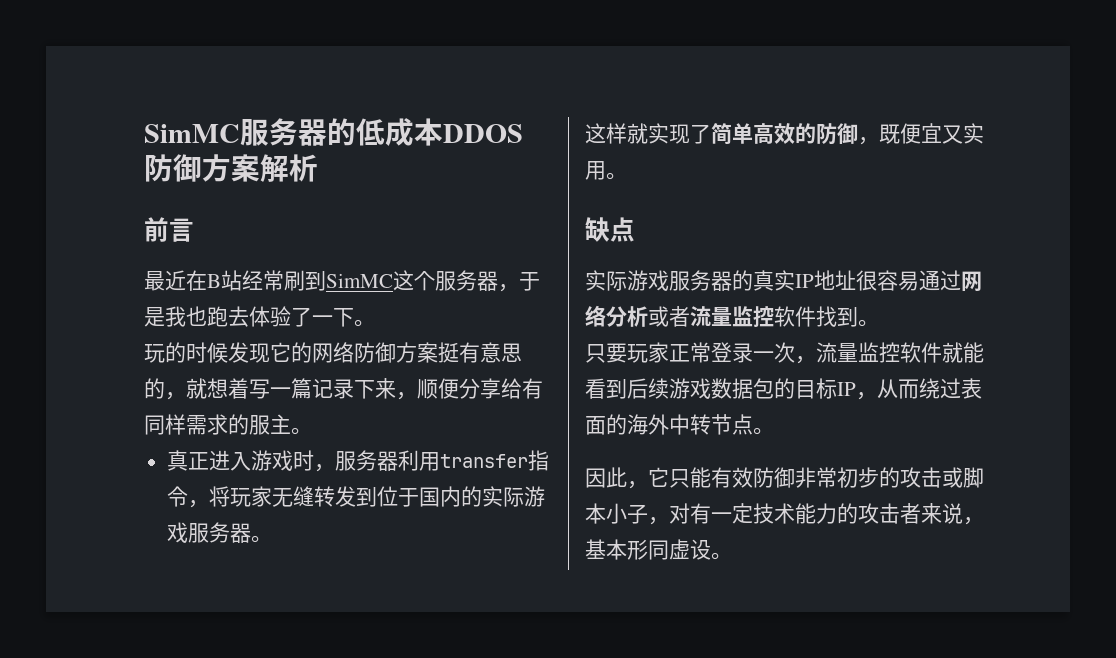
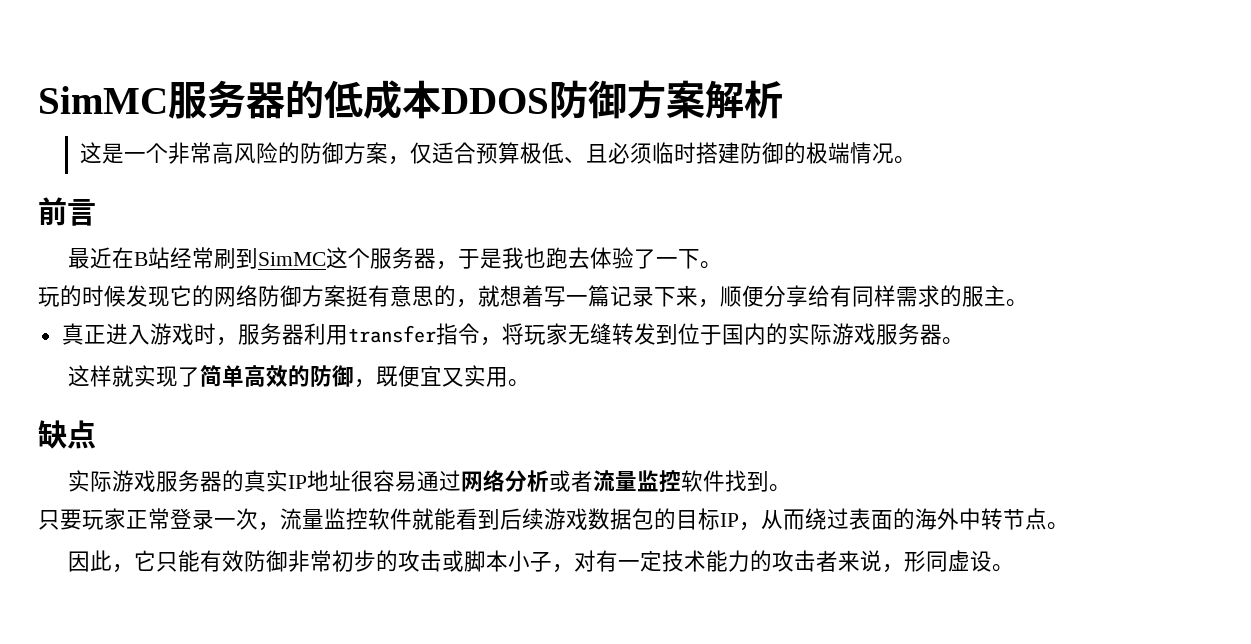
+ 这是一个非常高风险的防御方案，仅适合预算极低、且必须临时搭建防御的极端情况。
- 因此，它只能有效防御非常初步的攻击或脚本小子，对有一定技术能力的攻击者来说，基本形同虚设。
+ 因此，它只能有效防御非常初步的攻击或脚本小子，对有一定技术能力的攻击者来说，形同虚设。

